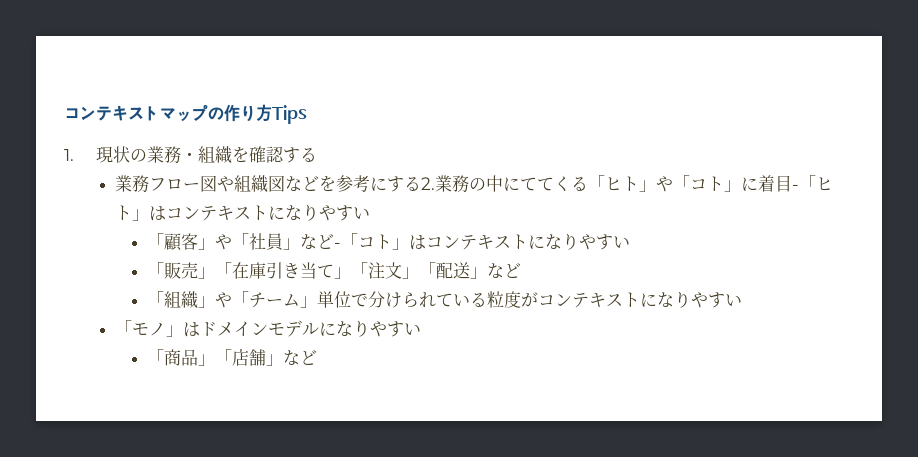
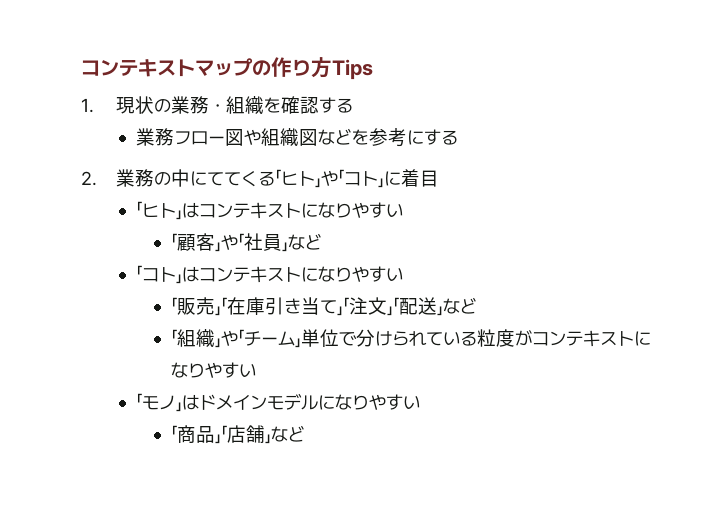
- 業務フロー図や組織図などを参考にする2.業務の中にててくる「ヒト」や「コト」に着目-「ヒト」はコンテキストになりやすい
+ 業務フロー図や組織図などを参考にする
+ 2.業務の中にててくる「ヒト」や「コト」に着目
+ 「ヒト」はコンテキストになりやすい
- 「顧客」や「社員」など-「コト」はコンテキストになりやすい
+ 「顧客」や「社員」など
+ 「コト」はコンテキストになりやすい

